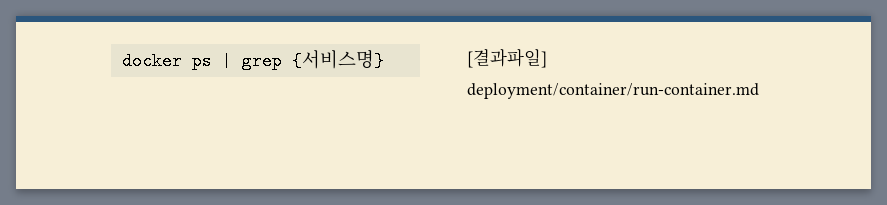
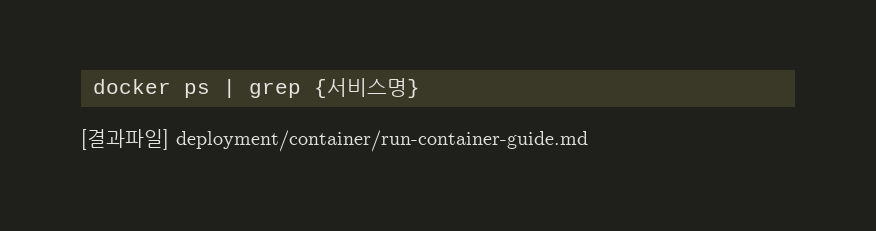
- [결과파일] deployment/container/run-container.md
+ [결과파일] deployment/container/run-container-guide.md

